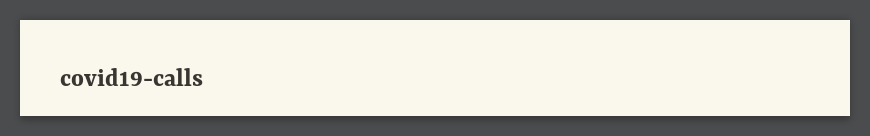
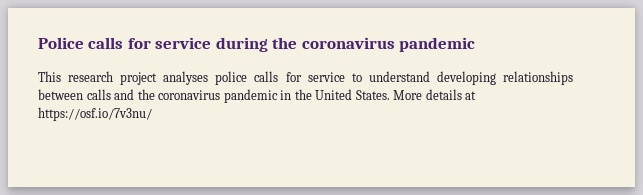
- covid19-calls
+ Police calls for service during the coronavirus pandemic
+ This research project analyses police calls for service to understand developing relationships between calls and the coronavirus pandemic in the United States. More details at https://osf.io/7v3nu/

